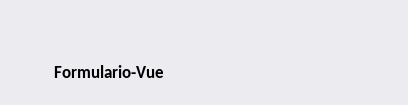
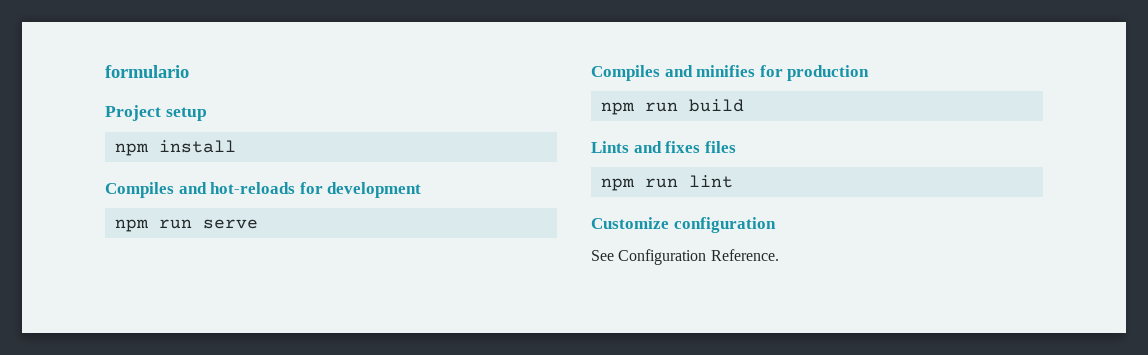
- Formulario-Vue
+ formulario
+ Project setup
+ npm install
+ Compiles and hot-reloads for development
+ npm run serve
+ Compiles and minifies for production
+ npm run build
+ Lints and fixes files
+ npm run lint
+ Customize configuration
+ See Configuration Reference.

